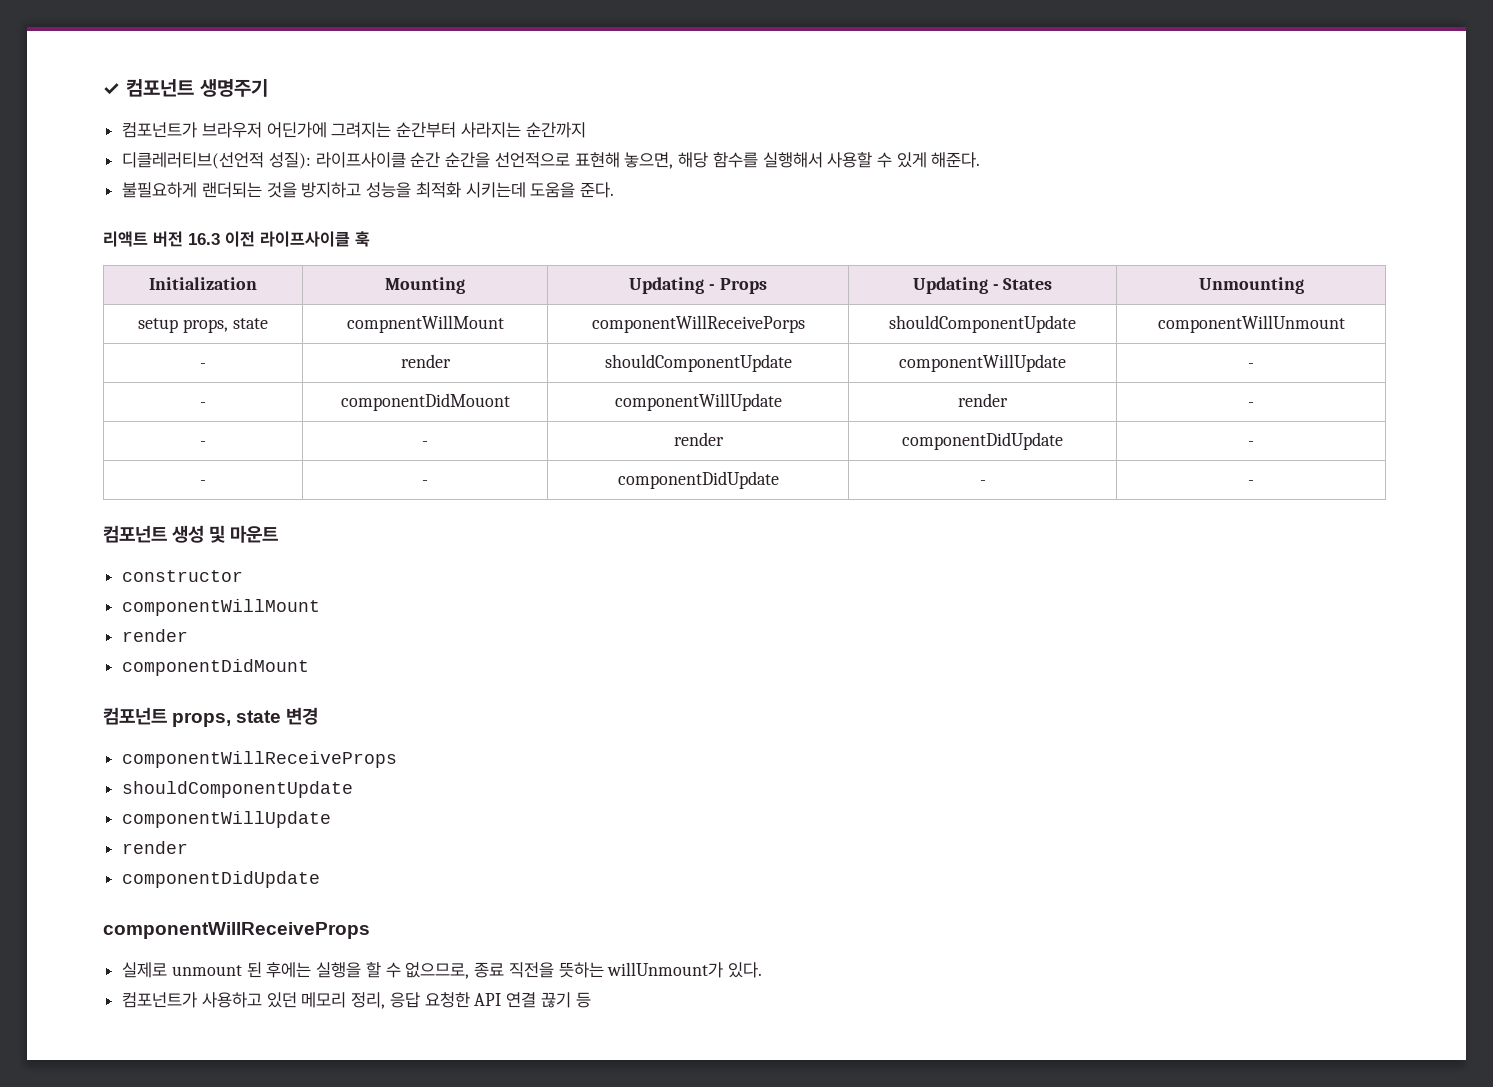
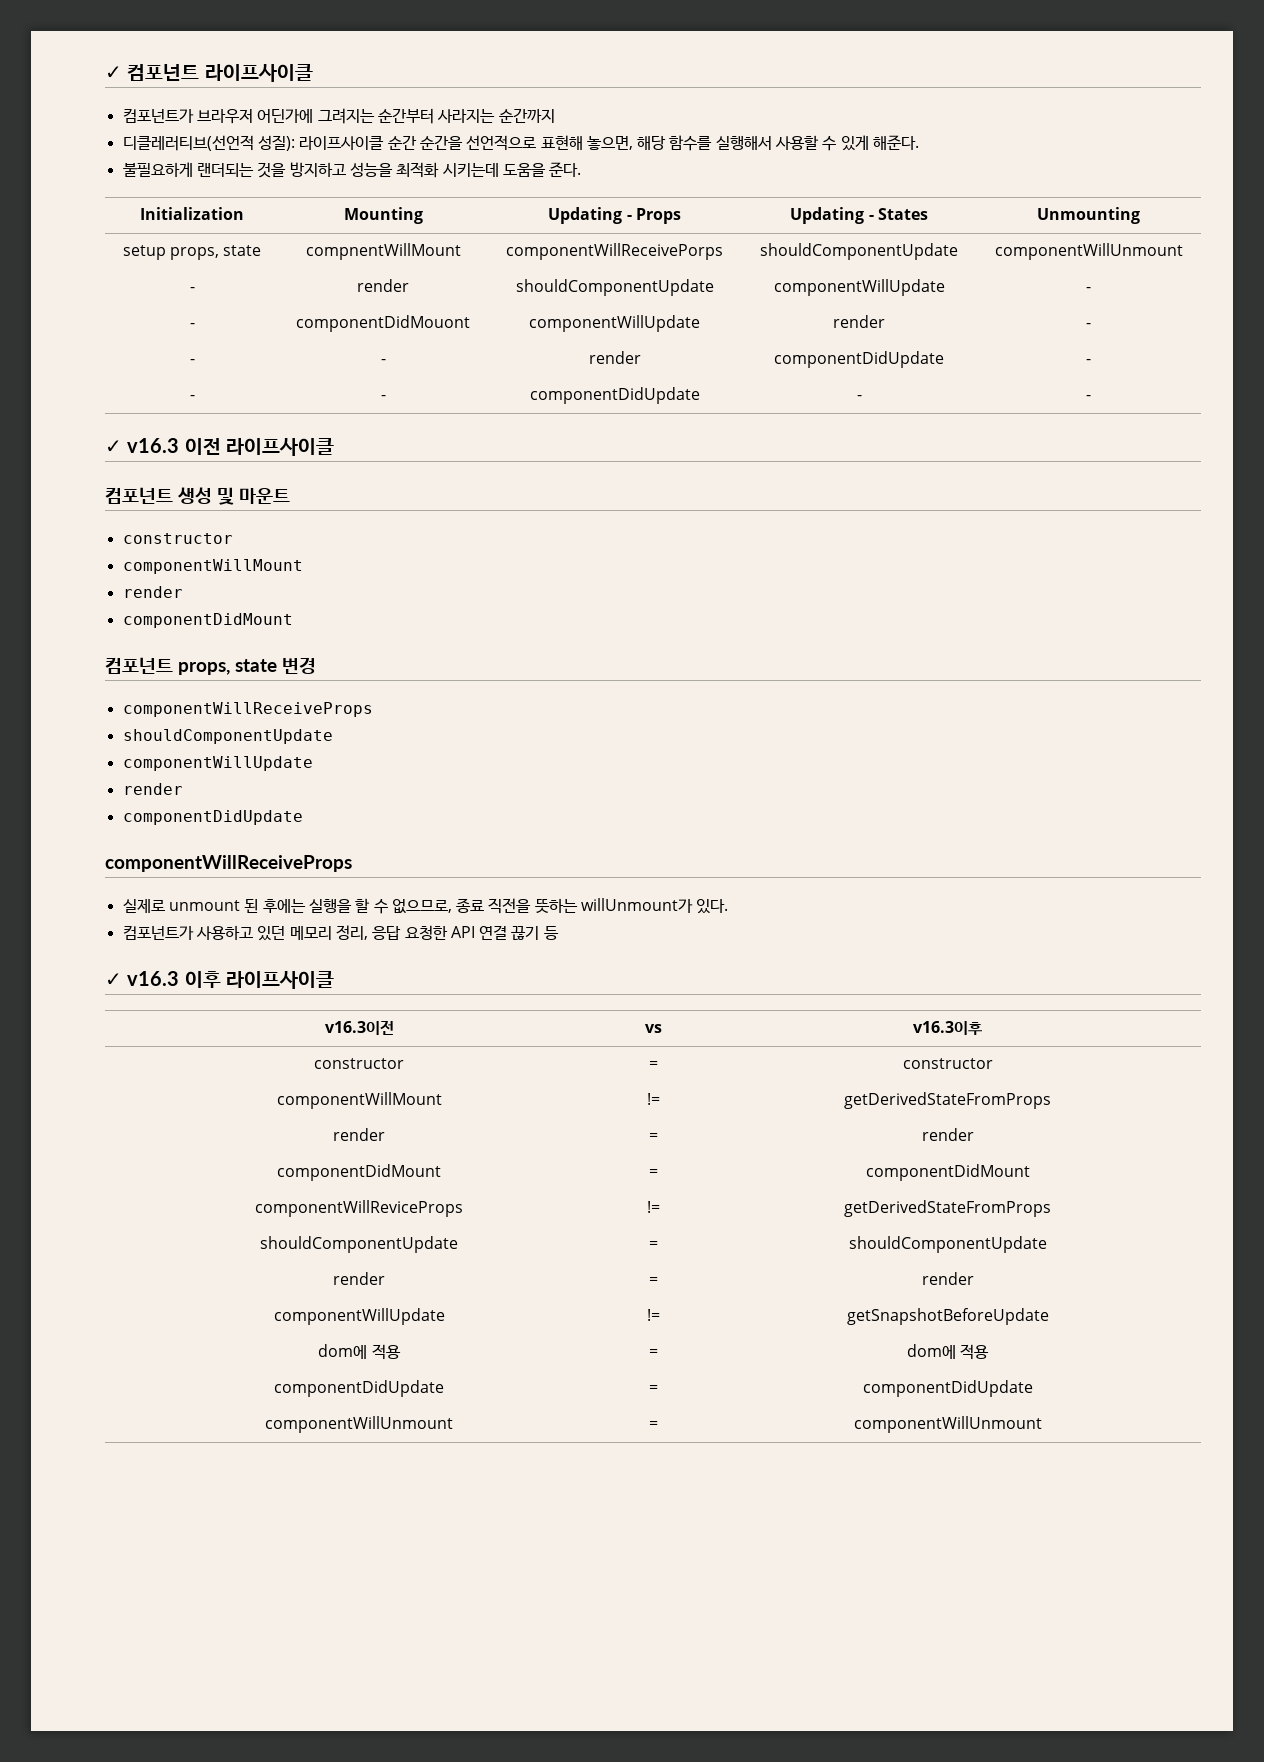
- ✓ 컴포넌트 생명주기
+ ✓ 컴포넌트 라이프사이클
- 리액트 버전 16.3 이전 라이프사이클 훅
+ ✓ v16.3 이전 라이프사이클
+ ✓ v16.3 이후 라이프사이클
+ v16.3이전 | vs | v16.3이후
+ constructor | = | constructor
+ componentWillMount | != | getDerivedStateFromProps
+ render | = | render
+ componentDidMount | = | componentDidMount
+ componentWillReviceProps | != | getDerivedStateFromProps
+ shouldComponentUpdate | = | shouldComponentUpdate
+ render | = | render
+ componentWillUpdate | != | getSnapshotBeforeUpdate
+ dom에 적용 | = | dom에 적용
+ componentDidUpdate | = | componentDidUpdate
+ componentWillUnmount | = | componentWillUnmount

